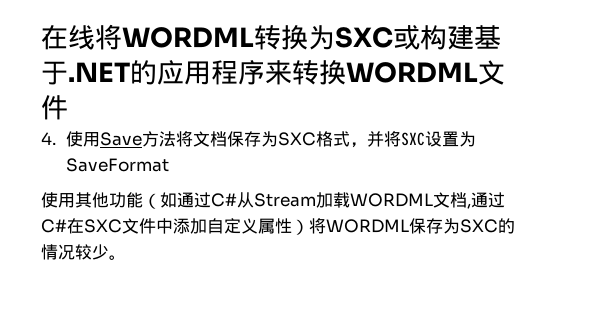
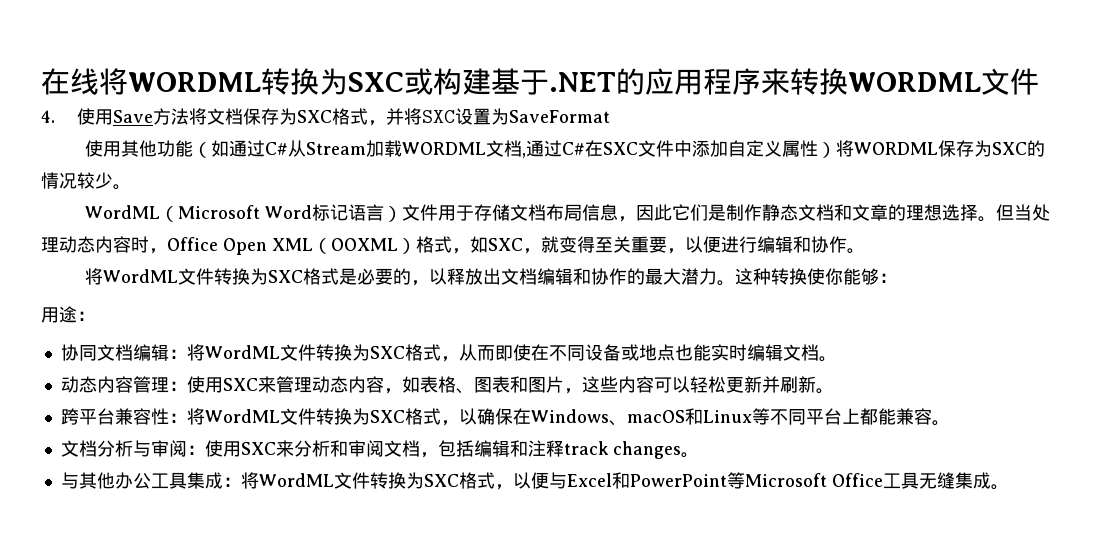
+ WordML（Microsoft Word标记语言）文件用于存储文档布局信息，因此它们是制作静态文档和文章的理想选择。但当处理动态内容时，Office Open XML（OOXML）格式，如SXC，就变得至关重要，以便进行编辑和协作。
+ 将WordML文件转换为SXC格式是必要的，以释放出文档编辑和协作的最大潜力。这种转换使你能够：
+ 用途：
+ 协同文档编辑：将WordML文件转换为SXC格式，从而即使在不同设备或地点也能实时编辑文档。
+ 动态内容管理：使用SXC来管理动态内容，如表格、图表和图片，这些内容可以轻松更新并刷新。
+ 跨平台兼容性：将WordML文件转换为SXC格式，以确保在Windows、macOS和Linux等不同平台上都能兼容。
+ 文档分析与审阅：使用SXC来分析和审阅文档，包括编辑和注释track changes。
+ 与其他办公工具集成：将WordML文件转换为SXC格式，以便与Excel和PowerPoint等Microsoft Office工具无缝集成。

